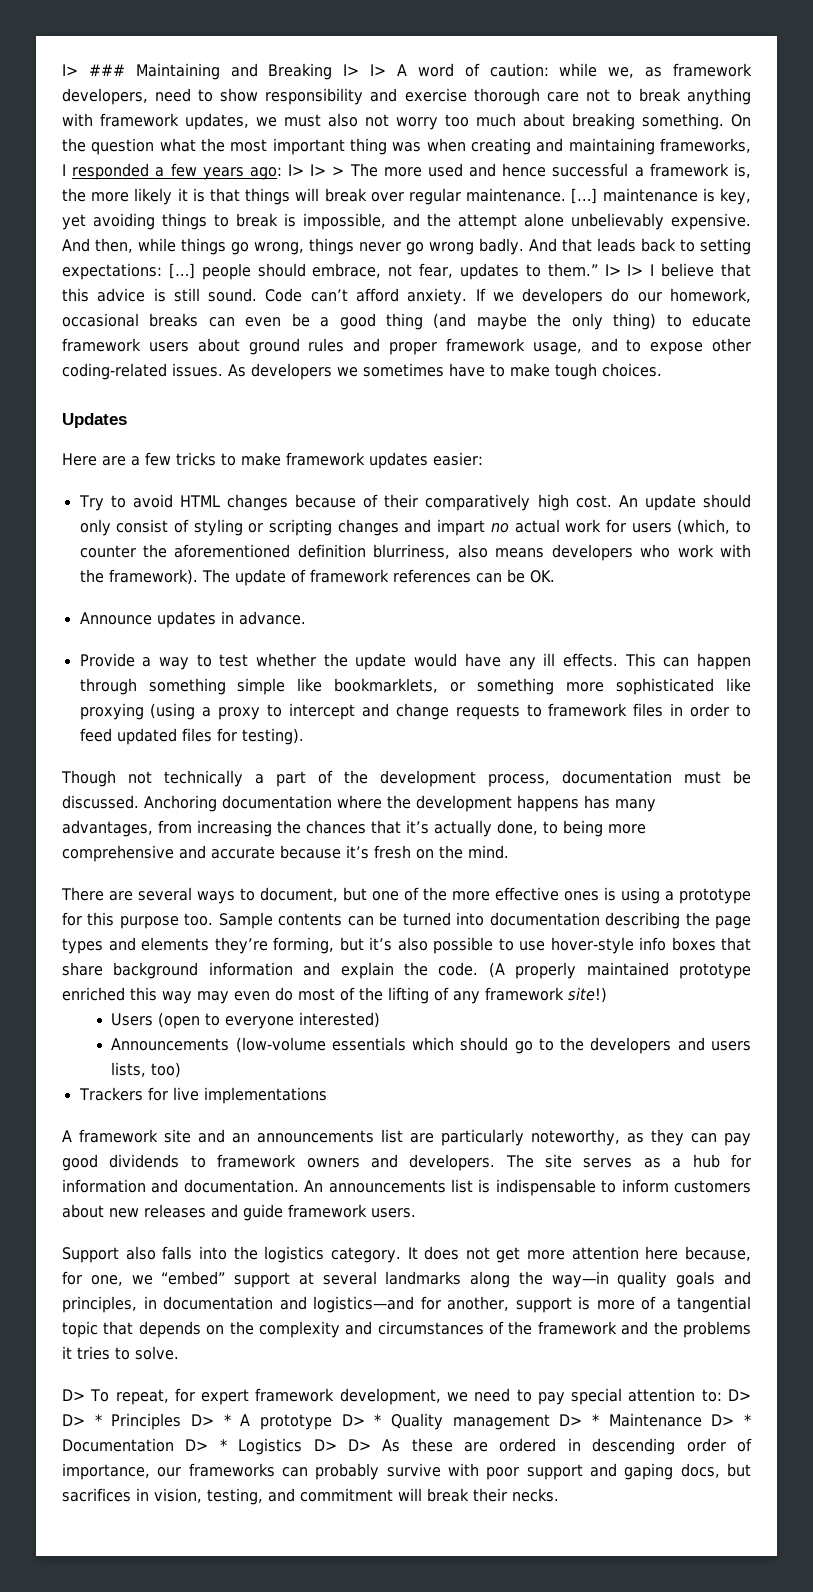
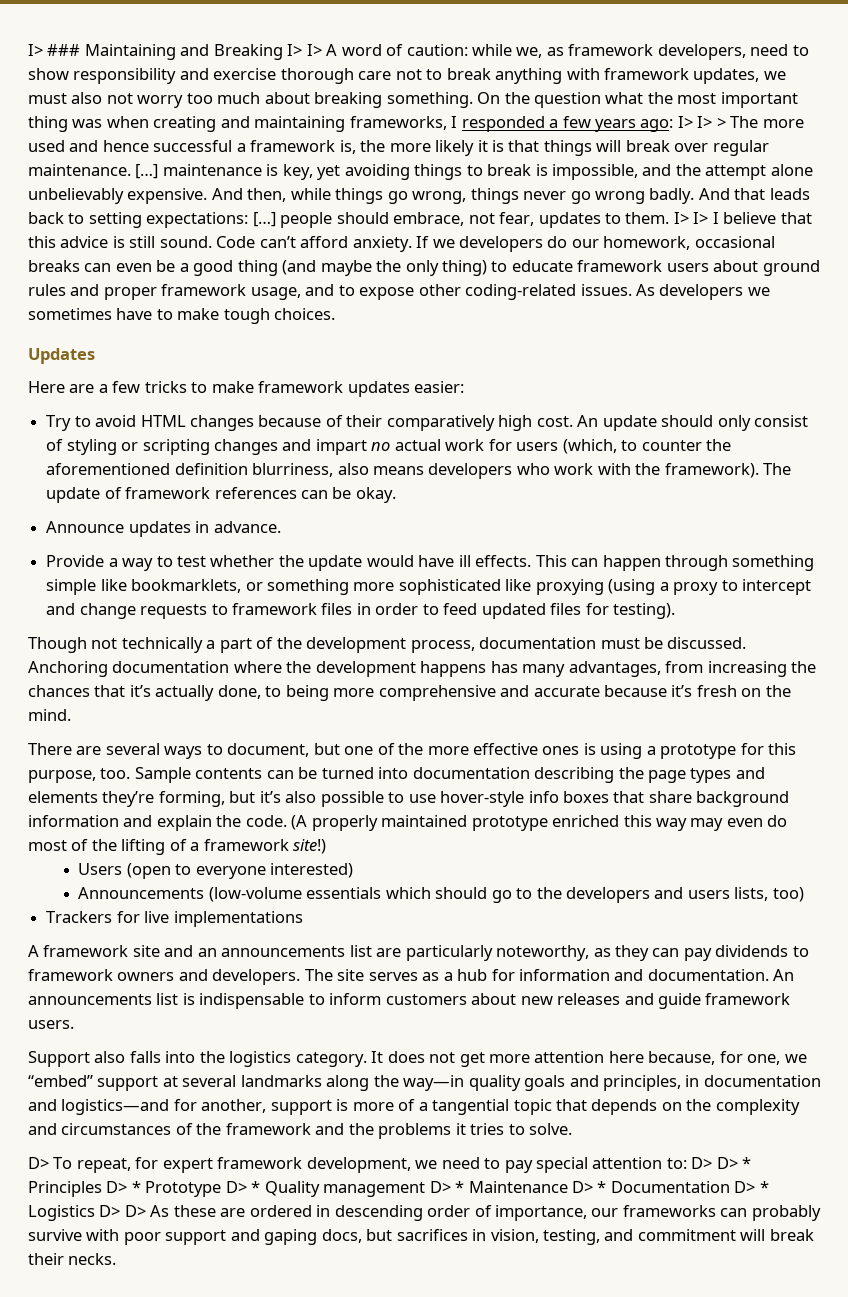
- And that leads back to setting expectations: […] people should embrace, not fear, updates to them.”
+ And that leads back to setting expectations: […] people should embrace, not fear, updates to them.
- The update of framework references can be OK.
+ The update of framework references can be okay.
- Provide a way to test whether the update would have any ill effects.
+ Provide a way to test whether the update would have ill effects.
- There are several ways to document, but one of the more effective ones is using a prototype for this purpose too.
+ There are several ways to document, but one of the more effective ones is using a prototype for this purpose, too.
- (A properly maintained prototype enriched this way may even do most of the lifting of any framework site!)
+ (A properly maintained prototype enriched this way may even do most of the lifting of a framework site!)
- A framework site and an announcements list are particularly noteworthy, as they can pay good dividends to framework owners and developers.
+ A framework site and an announcements list are particularly noteworthy, as they can pay dividends to framework owners and developers.
- D> D> * Principles D> * A prototype D> * Quality management D> * Maintenance D> * Documentation D> * Logistics D> D> As these are ordered in descending order of importance, our frameworks can probably survive with poor support and gaping docs, but sacrifices in vision, testing, and commitment will break their necks.
+ D> D> * Principles D> * Prototype D> * Quality management D> * Maintenance D> * Documentation D> * Logistics D> D> As these are ordered in descending order of importance, our frameworks can probably survive with poor support and gaping docs, but sacrifices in vision, testing, and commitment will break their necks.

